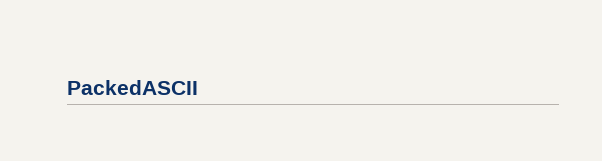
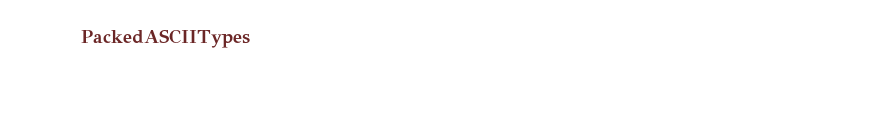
- PackedASCII
+ PackedASCIITypes

